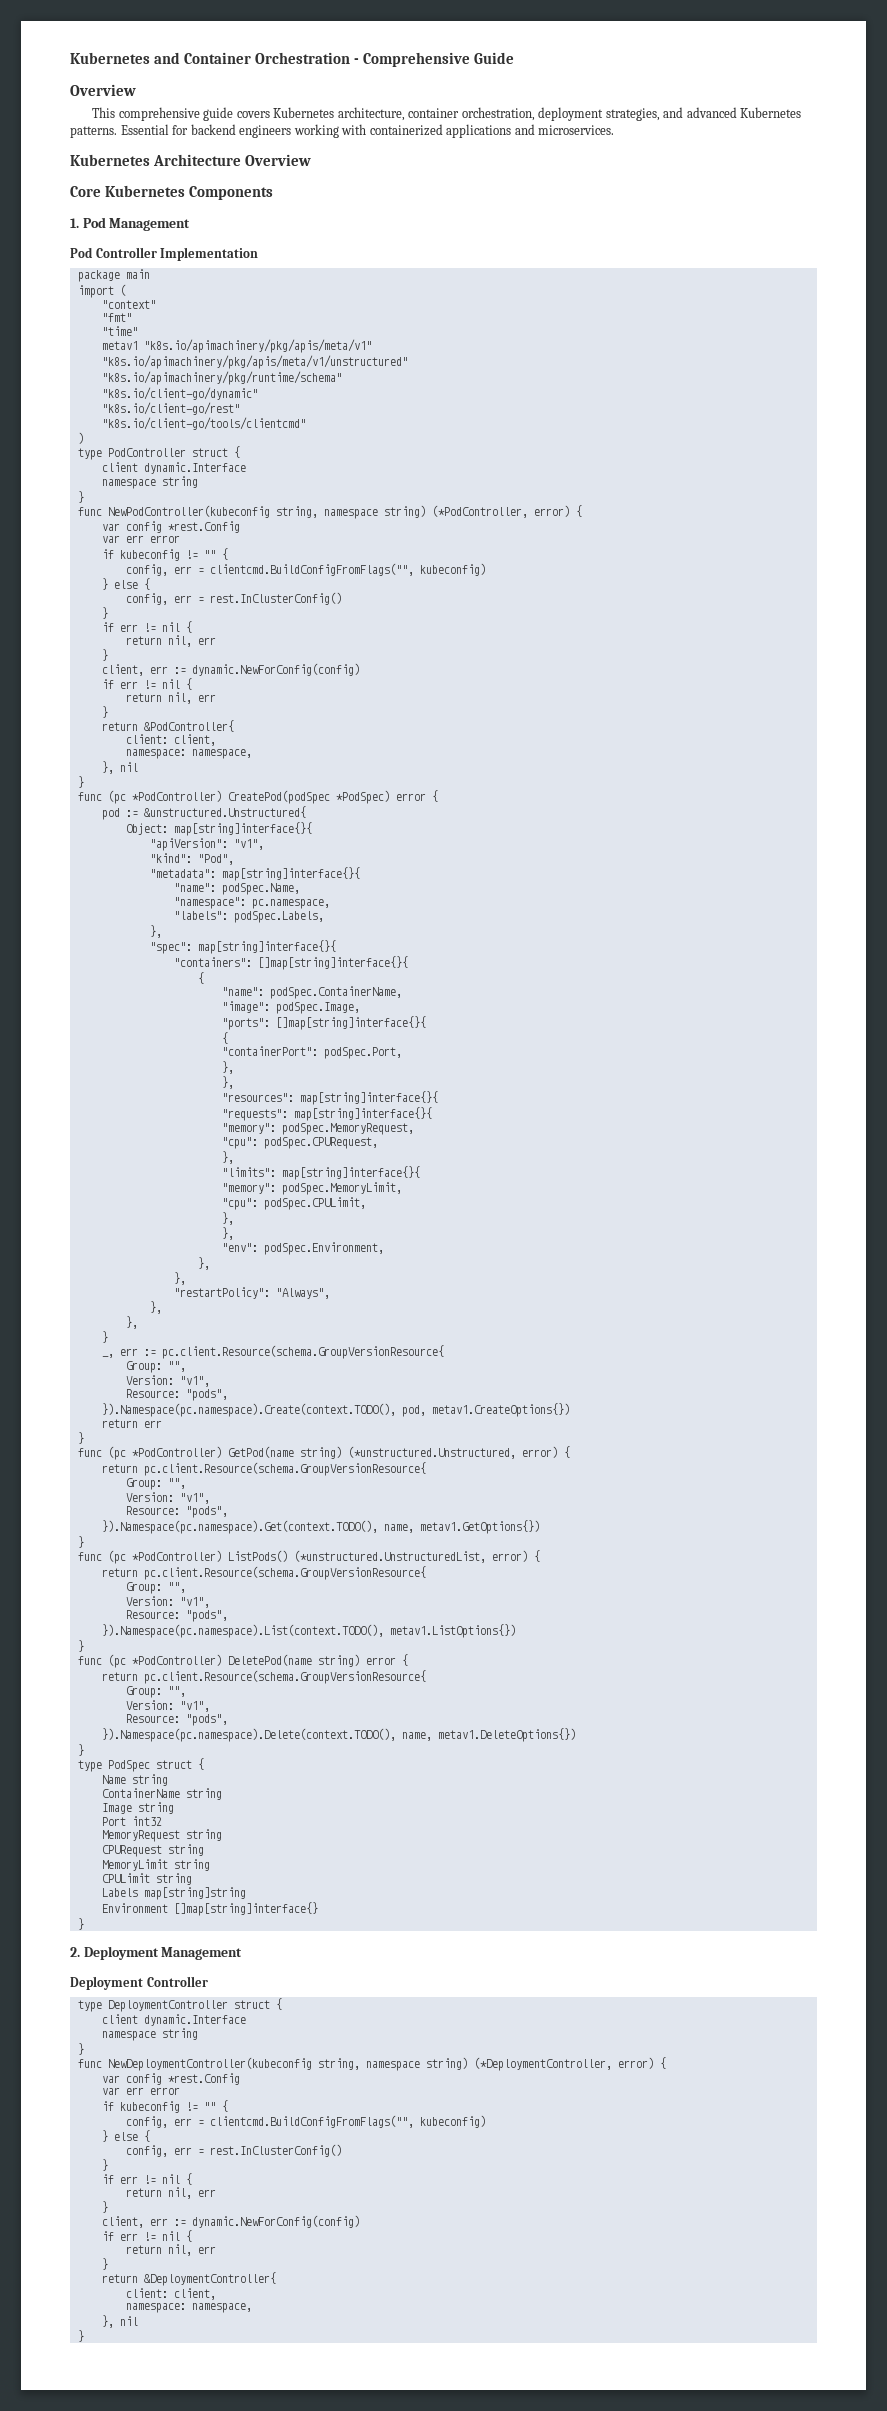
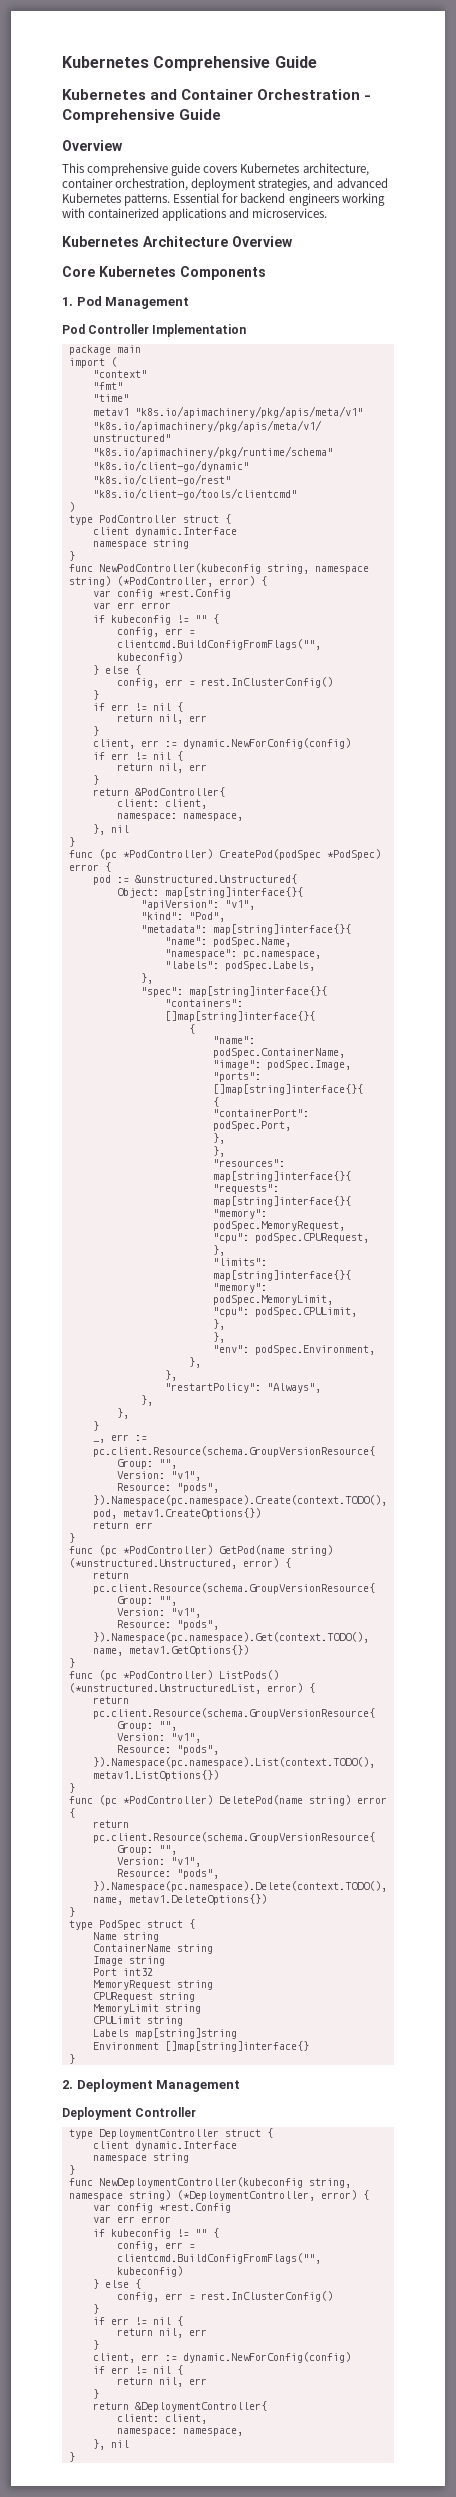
+ Kubernetes Comprehensive Guide

